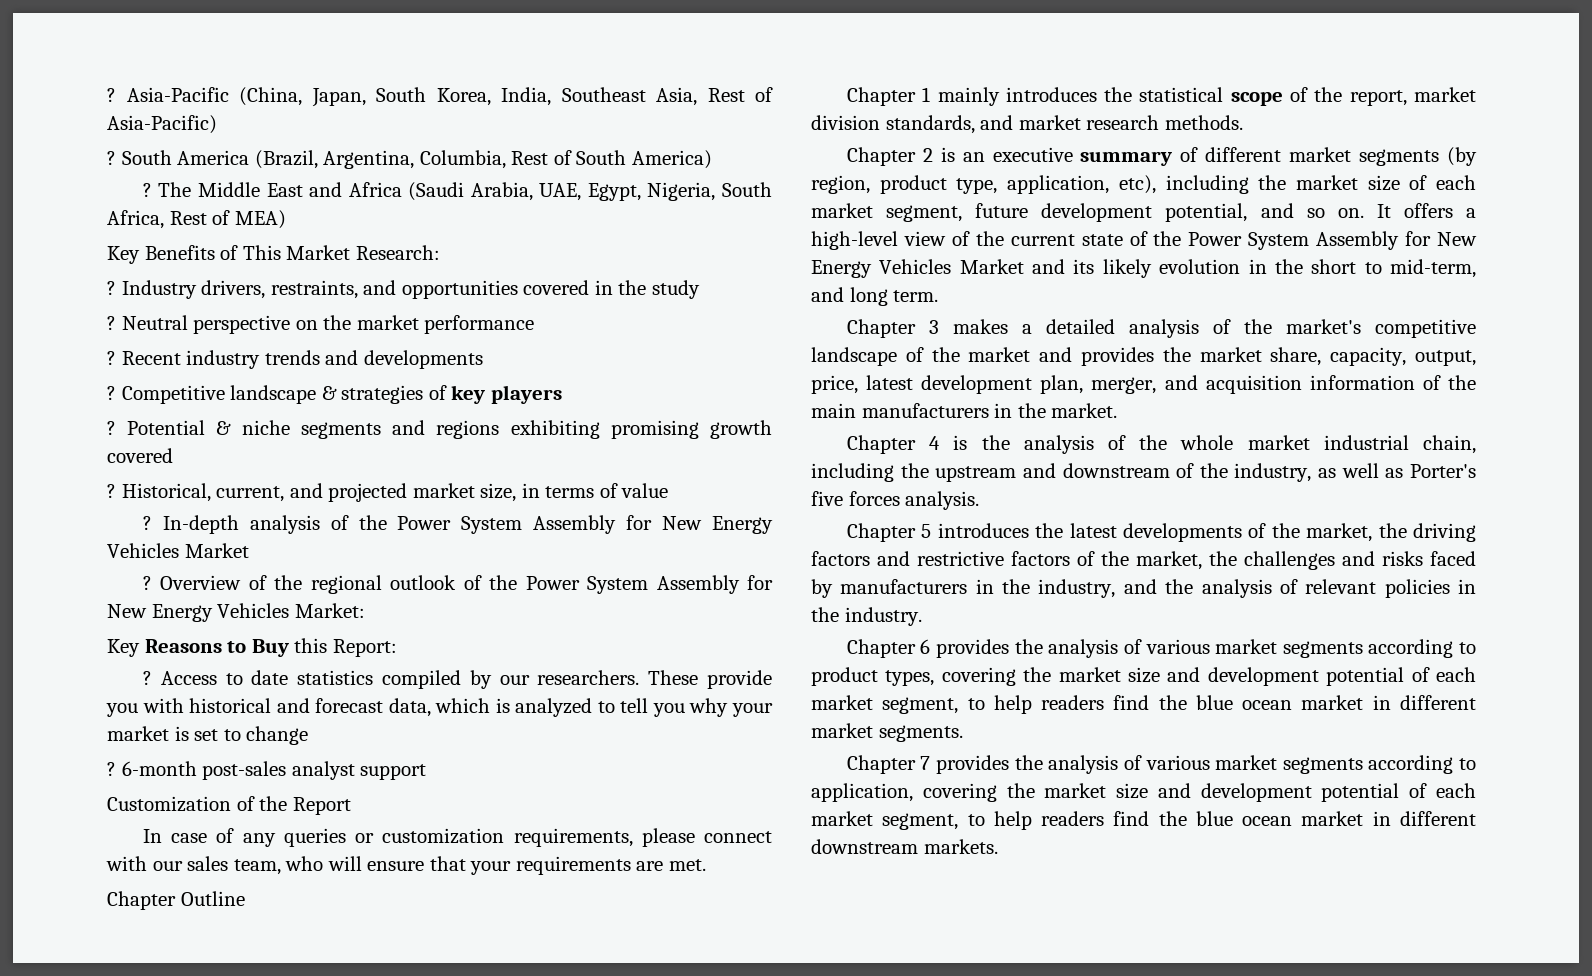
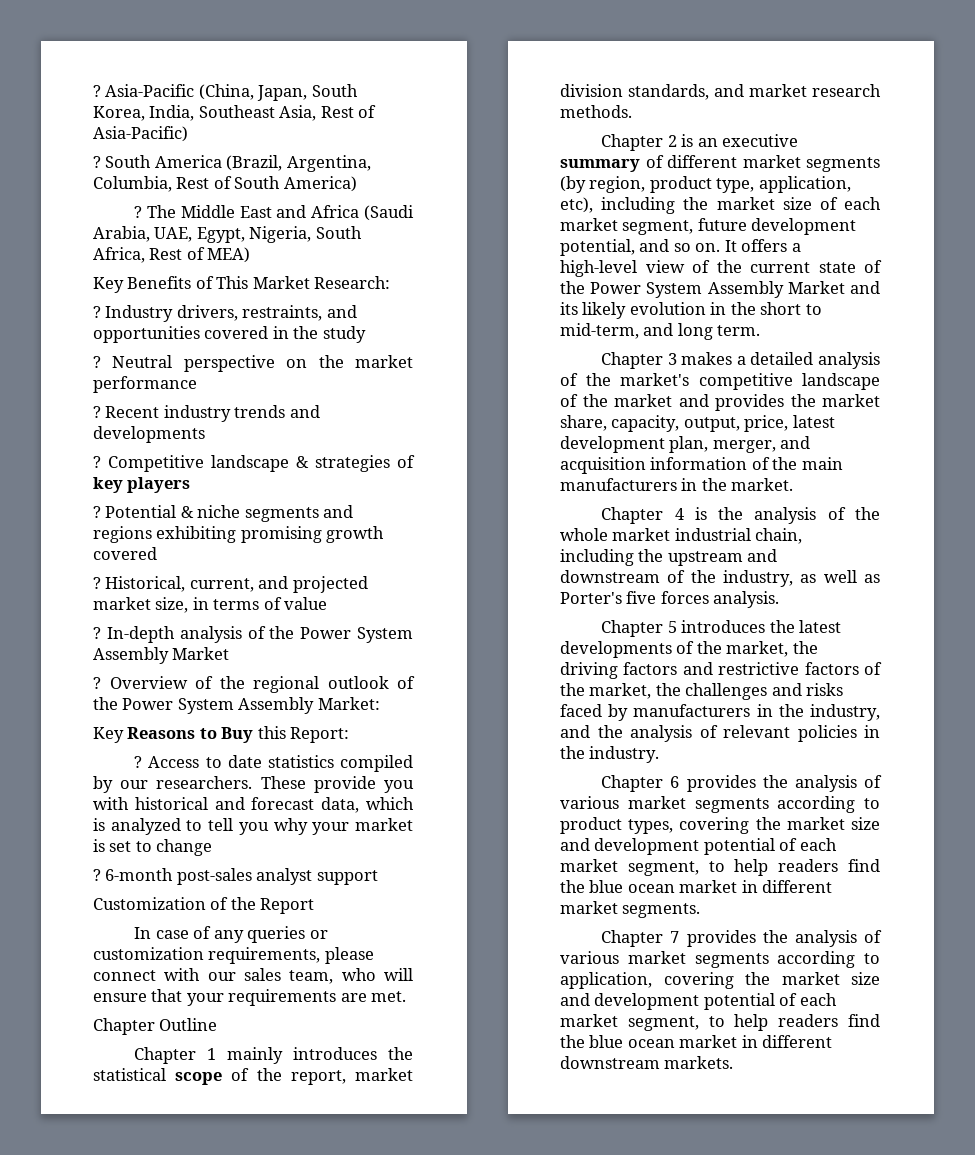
- In-depth analysis of the Power System Assembly for New Energy Vehicles Market
+ In-depth analysis of the Power System Assembly Market
- Overview of the regional outlook of the Power System Assembly for New Energy Vehicles Market:
+ Overview of the regional outlook of the Power System Assembly Market:
- It offers a high-level view of the current state of the Power System Assembly for New Energy Vehicles Market and its likely evolution in the short to mid-term, and long term.
+ It offers a high-level view of the current state of the Power System Assembly Market and its likely evolution in the short to mid-term, and long term.

